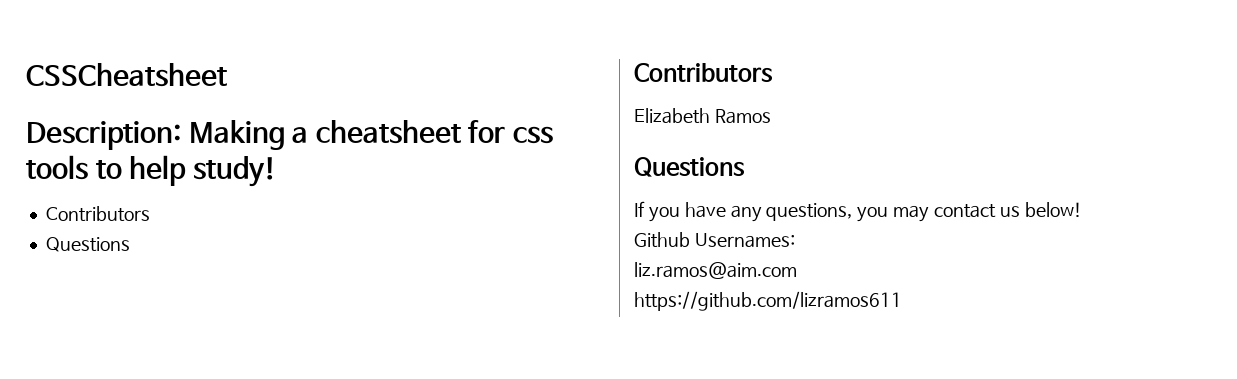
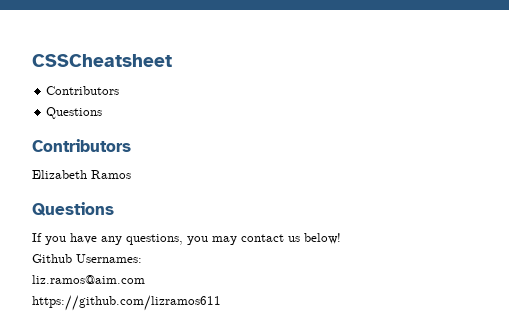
- Description: Making a cheatsheet for css tools to help study!

